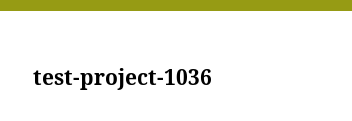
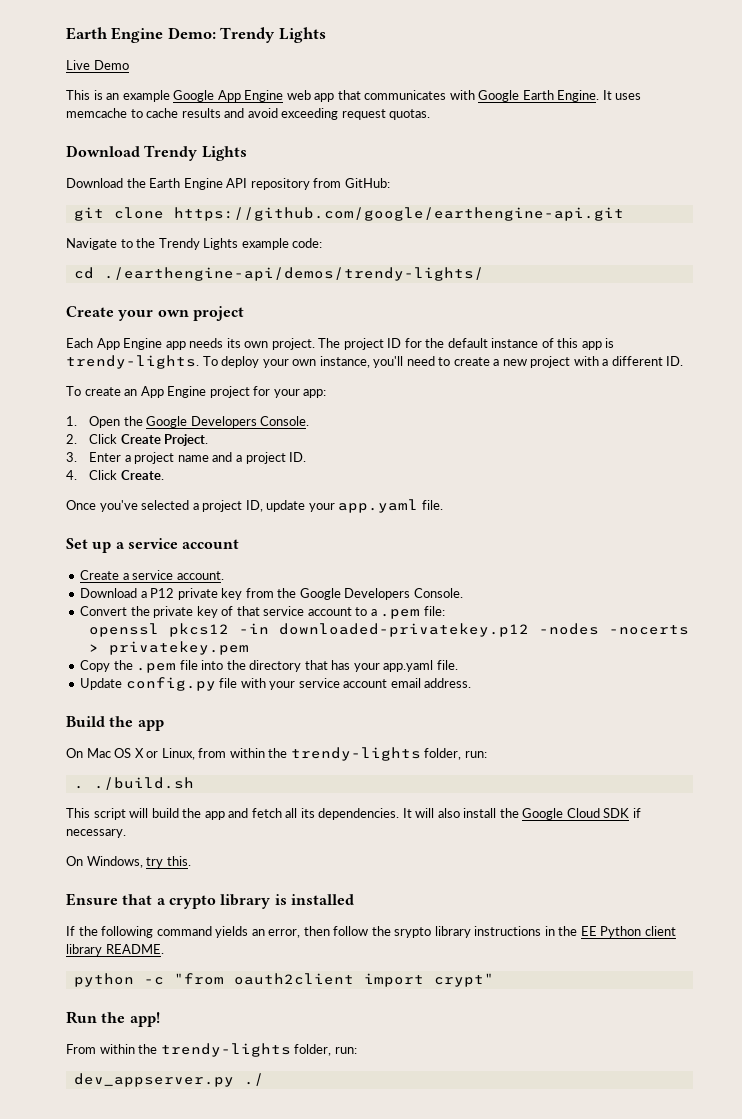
- test-project-1036
+ Earth Engine Demo: Trendy Lights
+ Live Demo
+ This is an example Google App Engine web app that communicates with Google Earth Engine. It uses memcache to cache results and avoid exceeding request quotas.
+ Download Trendy Lights
+ Download the Earth Engine API repository from GitHub:
+ git clone https://github.com/google/earthengine-api.git
+ Navigate to the Trendy Lights example code:
+ cd ./earthengine-api/demos/trendy-lights/
+ Create your own project
+ Each App Engine app needs its own project. The project ID for the default instance of this app is trendy-lights. To deploy your own instance, you'll need to create a new project with a different ID.
+ To create an App Engine project for your app:
+ 1. Open the Google Developers Console.
+ 2. Click Create Project.
+ 3. Enter a project name and a project ID.
+ 4. Click Create.
+ Once you've selected a project ID, update your app.yaml file.
+ Set up a service account
+ Create a service account.
+ Download a P12 private key from the Google Developers Console.
+ Convert the private key of that service account to a .pem file:
+ openssl pkcs12 -in downloaded-privatekey.p12 -nodes -nocerts > privatekey.pem
+ Copy the .pem file into the directory that has your app.yaml file.
+ Update config.py file with your service account email address.
+ Build the app
+ On Mac OS X or Linux, from within the trendy-lights folder, run:
+ . ./build.sh
+ This script will build the app and fetch all its dependencies. It will also install the Google Cloud SDK if necessary.
+ On Windows, try this.
+ Ensure that a crypto library is installed
+ If the following command yields an error, then follow the srypto library instructions in the EE Python client library README.
+ python -c "from oauth2client import crypt"
+ Run the app!
+ From within the trendy-lights folder, run:
+ dev_appserver.py ./

